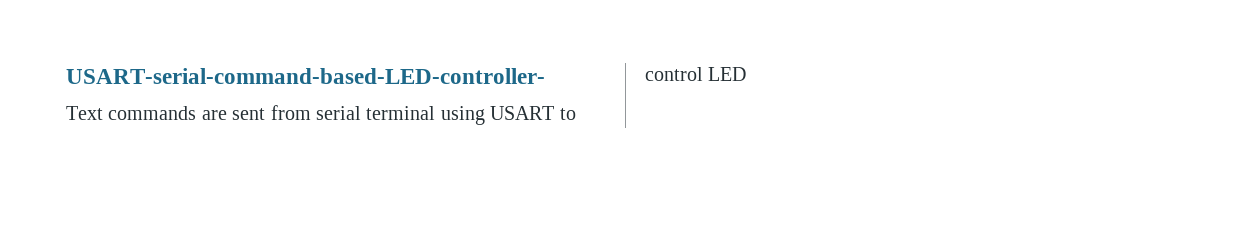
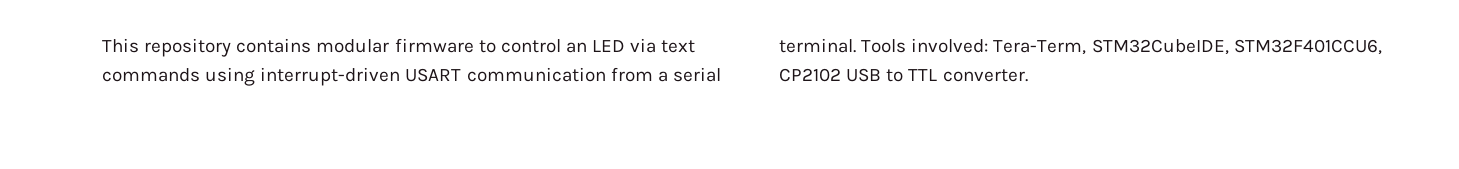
- USART-serial-command-based-LED-controller-
- Text commands are sent from serial terminal using USART to control LED
+ This repository contains modular firmware to control an LED via text commands using interrupt-driven USART communication from a serial terminal. Tools involved: Tera-Term, STM32CubeIDE, STM32F401CCU6, CP2102 USB to TTL converter.

